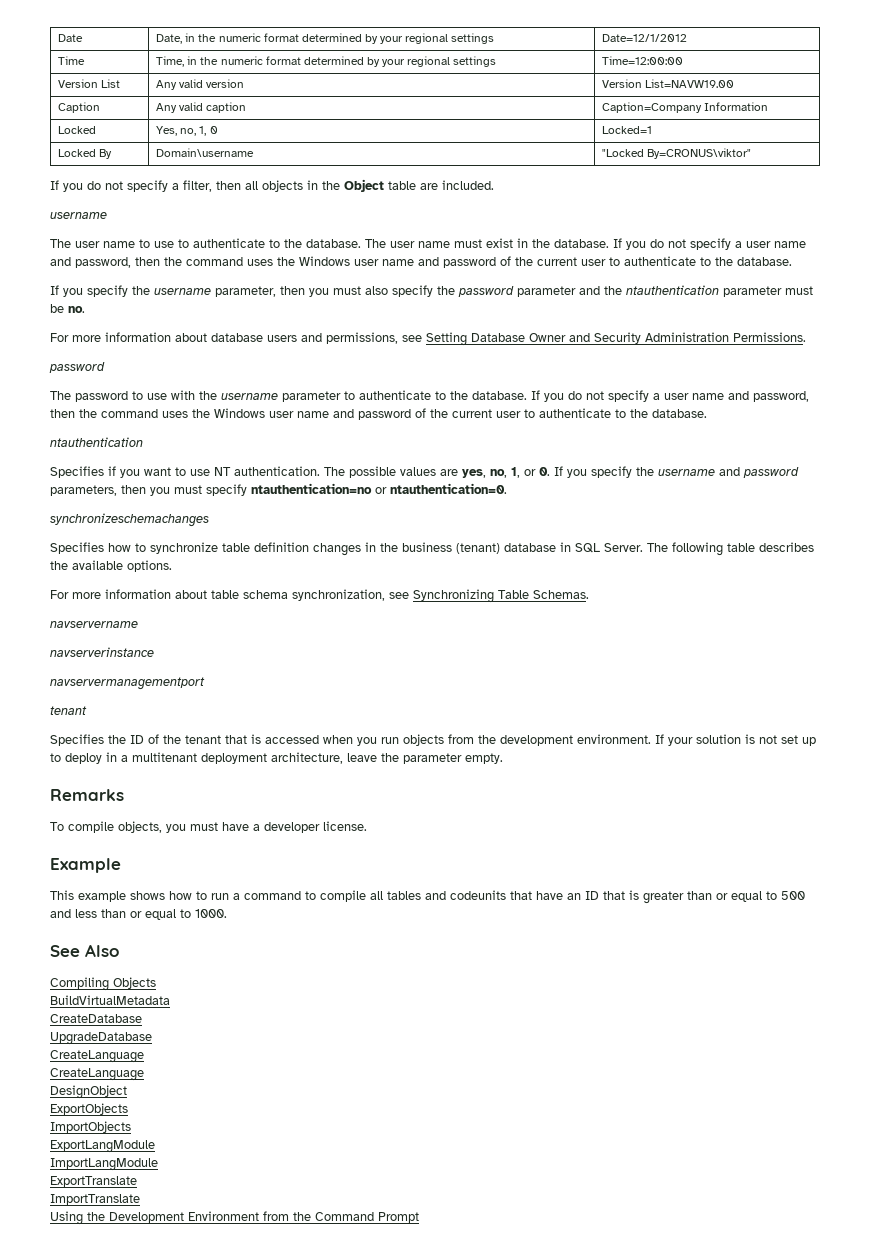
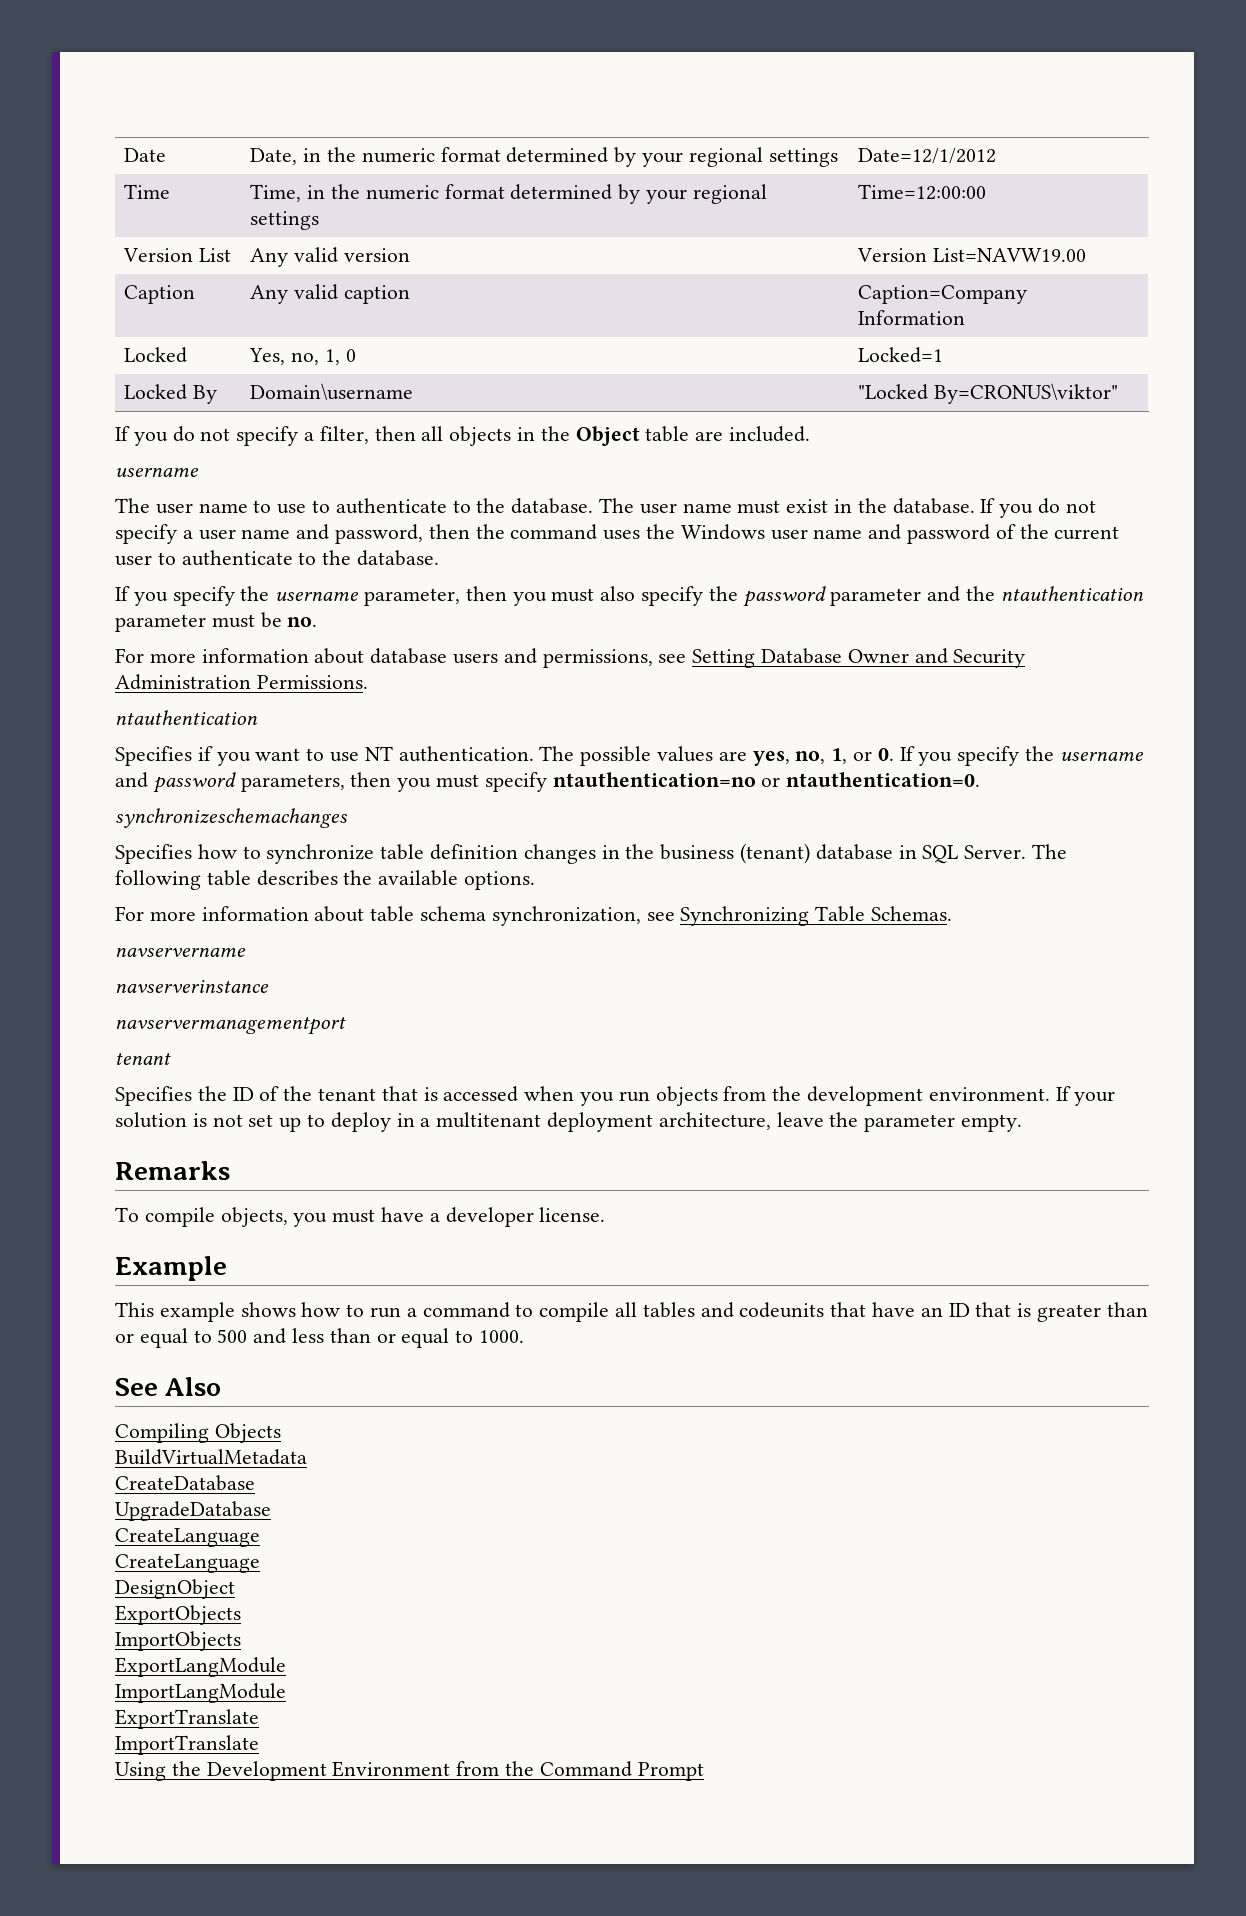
  For more information about database users and permissions, see Setting Database Owner and Security Administration Permissions.
- password
- The password to use with the username parameter to authenticate to the database. If you do not specify a user name and password, then the command uses the Windows user name and password of the current user to authenticate to the database.

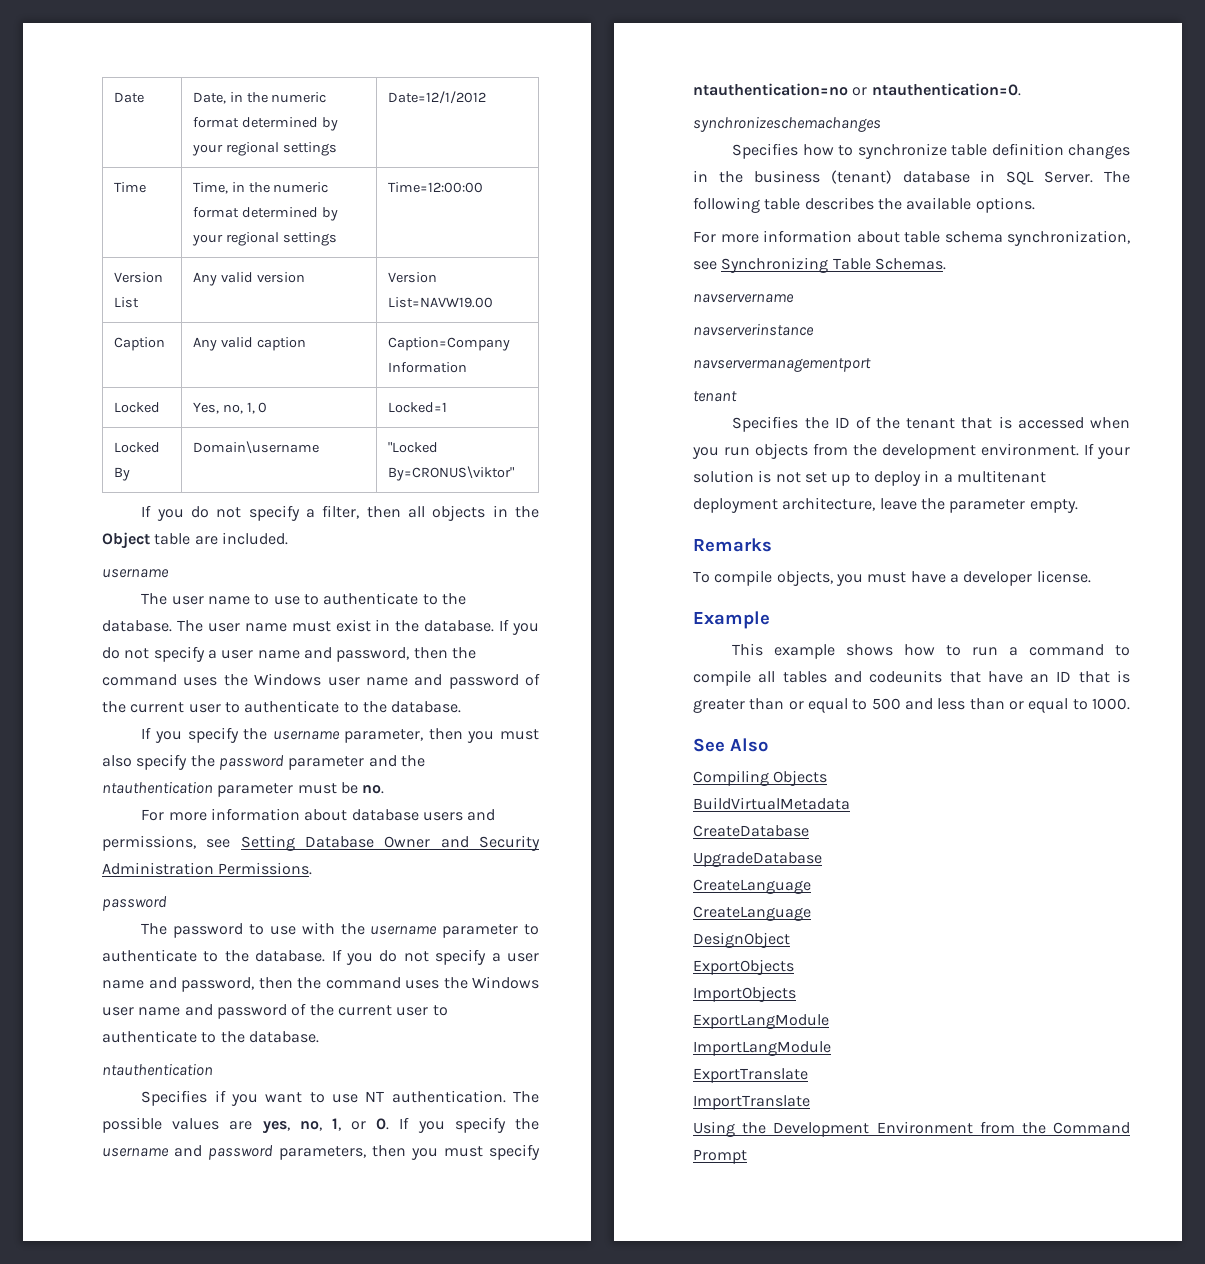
  For more information about database users and permissions, see Setting Database Owner and Security Administration Permissions.
+ password
+ The password to use with the username parameter to authenticate to the database. If you do not specify a user name and password, then the command uses the Windows user name and password of the current user to authenticate to the database.

